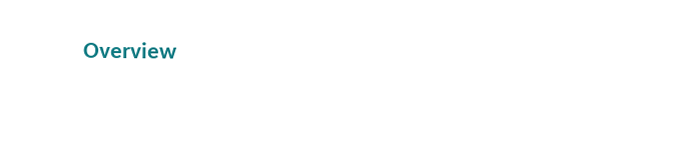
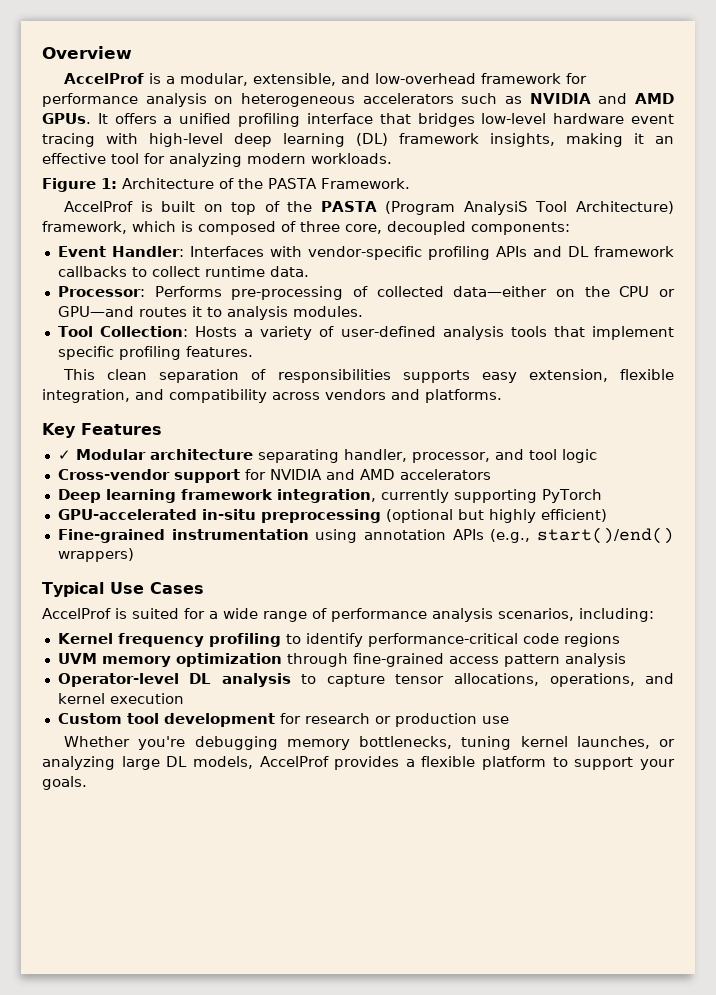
+ AccelProf is a modular, extensible, and low-overhead framework for performance analysis on heterogeneous accelerators such as NVIDIA and AMD GPUs. It offers a unified profiling interface that bridges low-level hardware event tracing with high-level deep learning (DL) framework insights, making it an effective tool for analyzing modern workloads.
+ Figure 1: Architecture of the PASTA Framework.
+ AccelProf is built on top of the PASTA (Program AnalysiS Tool Architecture) framework, which is composed of three core, decoupled components:
+ Event Handler: Interfaces with vendor-specific profiling APIs and DL framework callbacks to collect runtime data.
+ Processor: Performs pre-processing of collected data—either on the CPU or GPU—and routes it to analysis modules.
+ Tool Collection: Hosts a variety of user-defined analysis tools that implement specific profiling features.
+ This clean separation of responsibilities supports easy extension, flexible integration, and compatibility across vendors and platforms.
+ Key Features
+ ✓ Modular architecture separating handler, processor, and tool logic
+ Cross-vendor support for NVIDIA and AMD accelerators
+ Deep learning framework integration, currently supporting PyTorch
+ GPU-accelerated in-situ preprocessing (optional but highly efficient)
+ Fine-grained instrumentation using annotation APIs (e.g., start()/end() wrappers)
+ Typical Use Cases
+ AccelProf is suited for a wide range of performance analysis scenarios, including:
+ Kernel frequency profiling to identify performance-critical code regions
+ UVM memory optimization through fine-grained access pattern analysis
+ Operator-level DL analysis to capture tensor allocations, operations, and kernel execution
+ Custom tool development for research or production use
+ Whether you're debugging memory bottlenecks, tuning kernel launches, or analyzing large DL models, AccelProf provides a flexible platform to support your goals.

